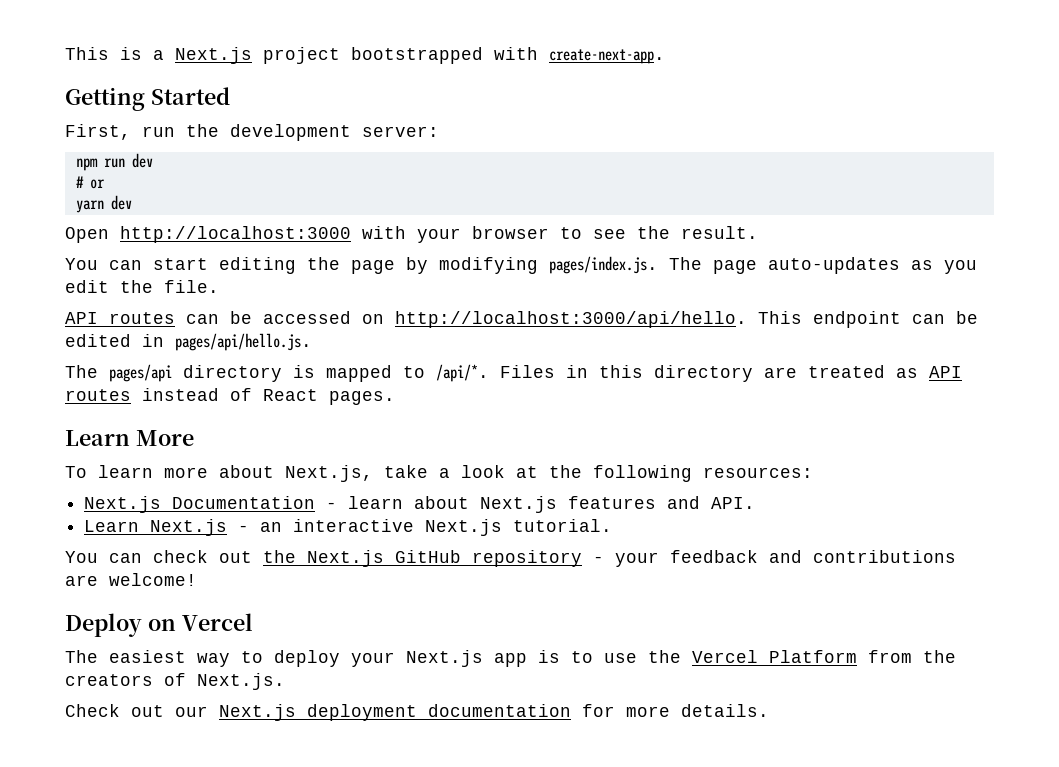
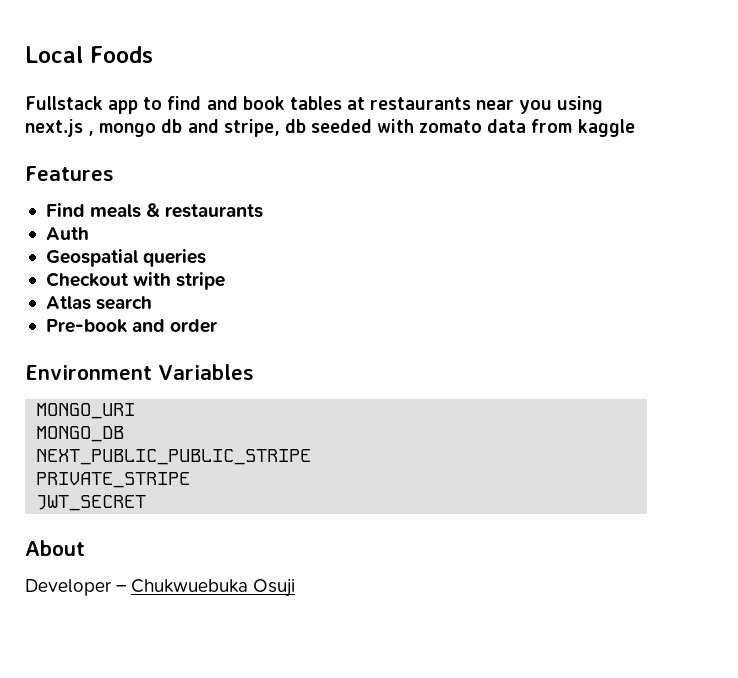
- This is a Next.js project bootstrapped with create-next-app.
- Getting Started
- First, run the development server:
- npm run dev
- # or
- yarn dev
- Open http://localhost:3000 with your browser to see the result.
- You can start editing the page by modifying pages/index.js. The page auto-updates as you edit the file.
- API routes can be accessed on http://localhost:3000/api/hello. This endpoint can be edited in pages/api/hello.js.
- The pages/api directory is mapped to /api/*. Files in this directory are treated as API routes instead of React pages.
- Learn More
- To learn more about Next.js, take a look at the following resources:
- Next.js Documentation - learn about Next.js features and API.
- Learn Next.js - an interactive Next.js tutorial.
- You can check out the Next.js GitHub repository - your feedback and contributions are welcome!
- Deploy on Vercel
- The easiest way to deploy your Next.js app is to use the Vercel Platform from the creators of Next.js.
- Check out our Next.js deployment documentation for more details.
+ Local Foods
+ Fullstack app to find and book tables at restaurants near you using next.js , mongo db and stripe, db seeded with zomato data from kaggle
+ Features
+ Find meals & restaurants
+ Auth
+ Geospatial queries
+ Checkout with stripe
+ Atlas search
+ Pre-book and order
+ Environment Variables
+ MONGO_URI
+ MONGO_DB
+ NEXT_PUBLIC_PUBLIC_STRIPE
+ PRIVATE_STRIPE
+ JWT_SECRET
+ About
+ Developer – Chukwuebuka Osuji

